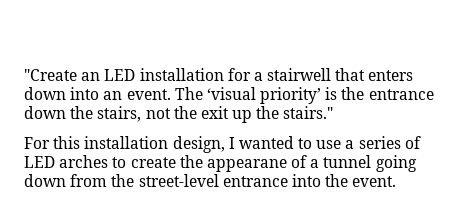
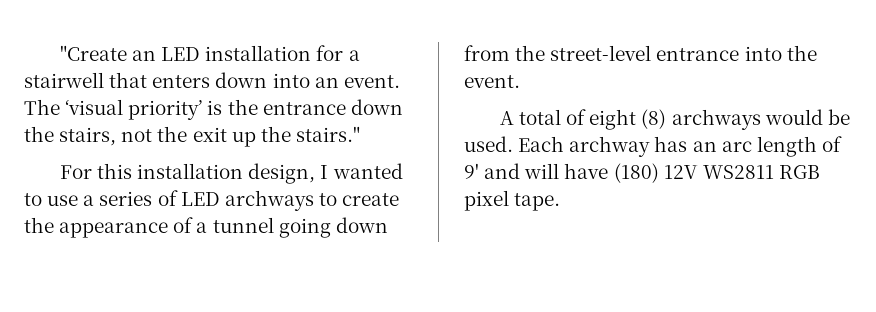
- For this installation design, I wanted to use a series of LED arches to create the appearane of a tunnel going down from the street-level entrance into the event.
+ For this installation design, I wanted to use a series of LED archways to create the appearance of a tunnel going down from the street-level entrance into the event.
+ A total of eight (8) archways would be used. Each archway has an arc length of 9' and will have (180) 12V WS2811 RGB pixel tape.

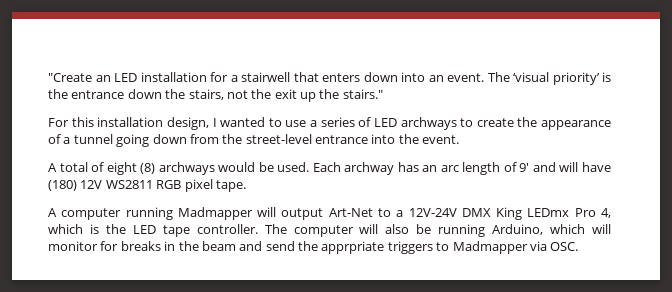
+ A computer running Madmapper will output Art-Net to a 12V-24V DMX King LEDmx Pro 4, which is the LED tape controller. The computer will also be running Arduino, which will monitor for breaks in the beam and send the apprpriate triggers to Madmapper via OSC.

